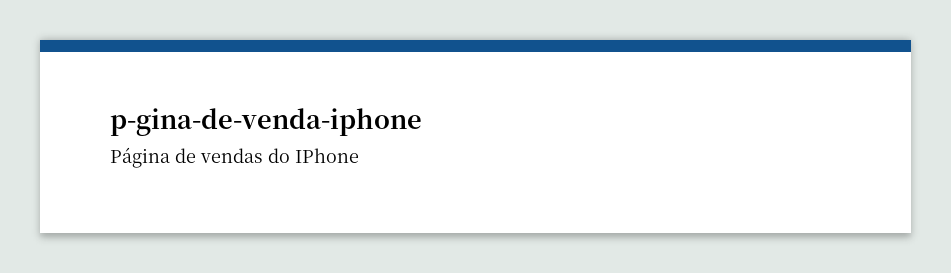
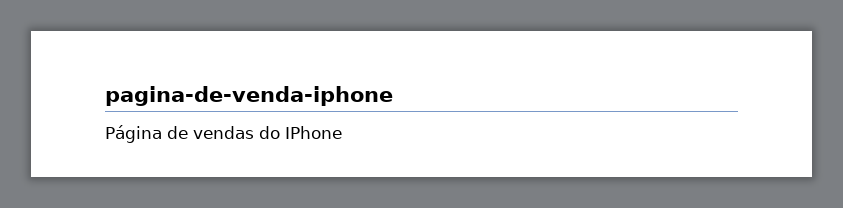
- p-gina-de-venda-iphone
+ pagina-de-venda-iphone

